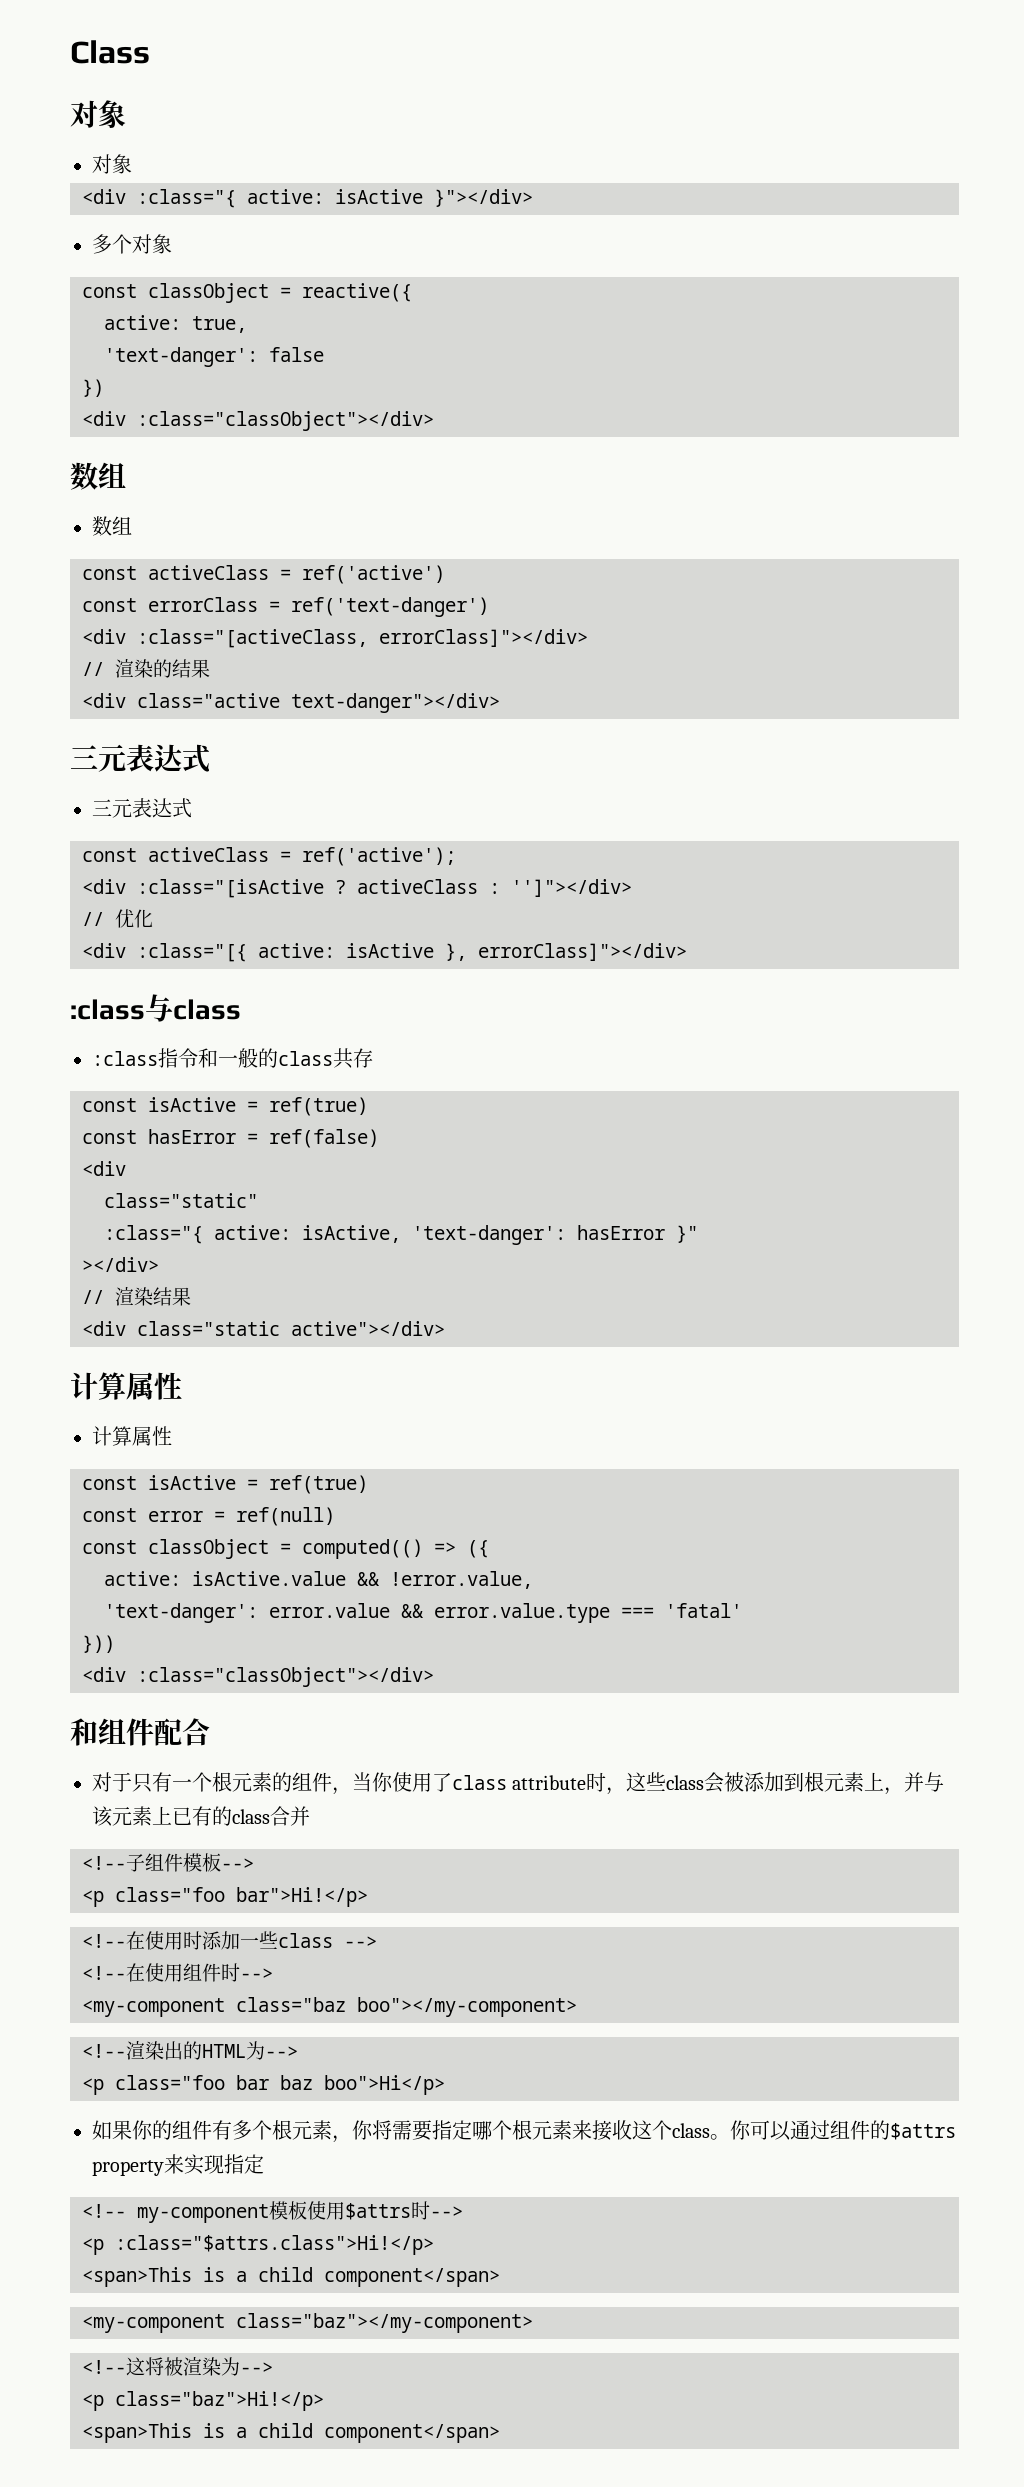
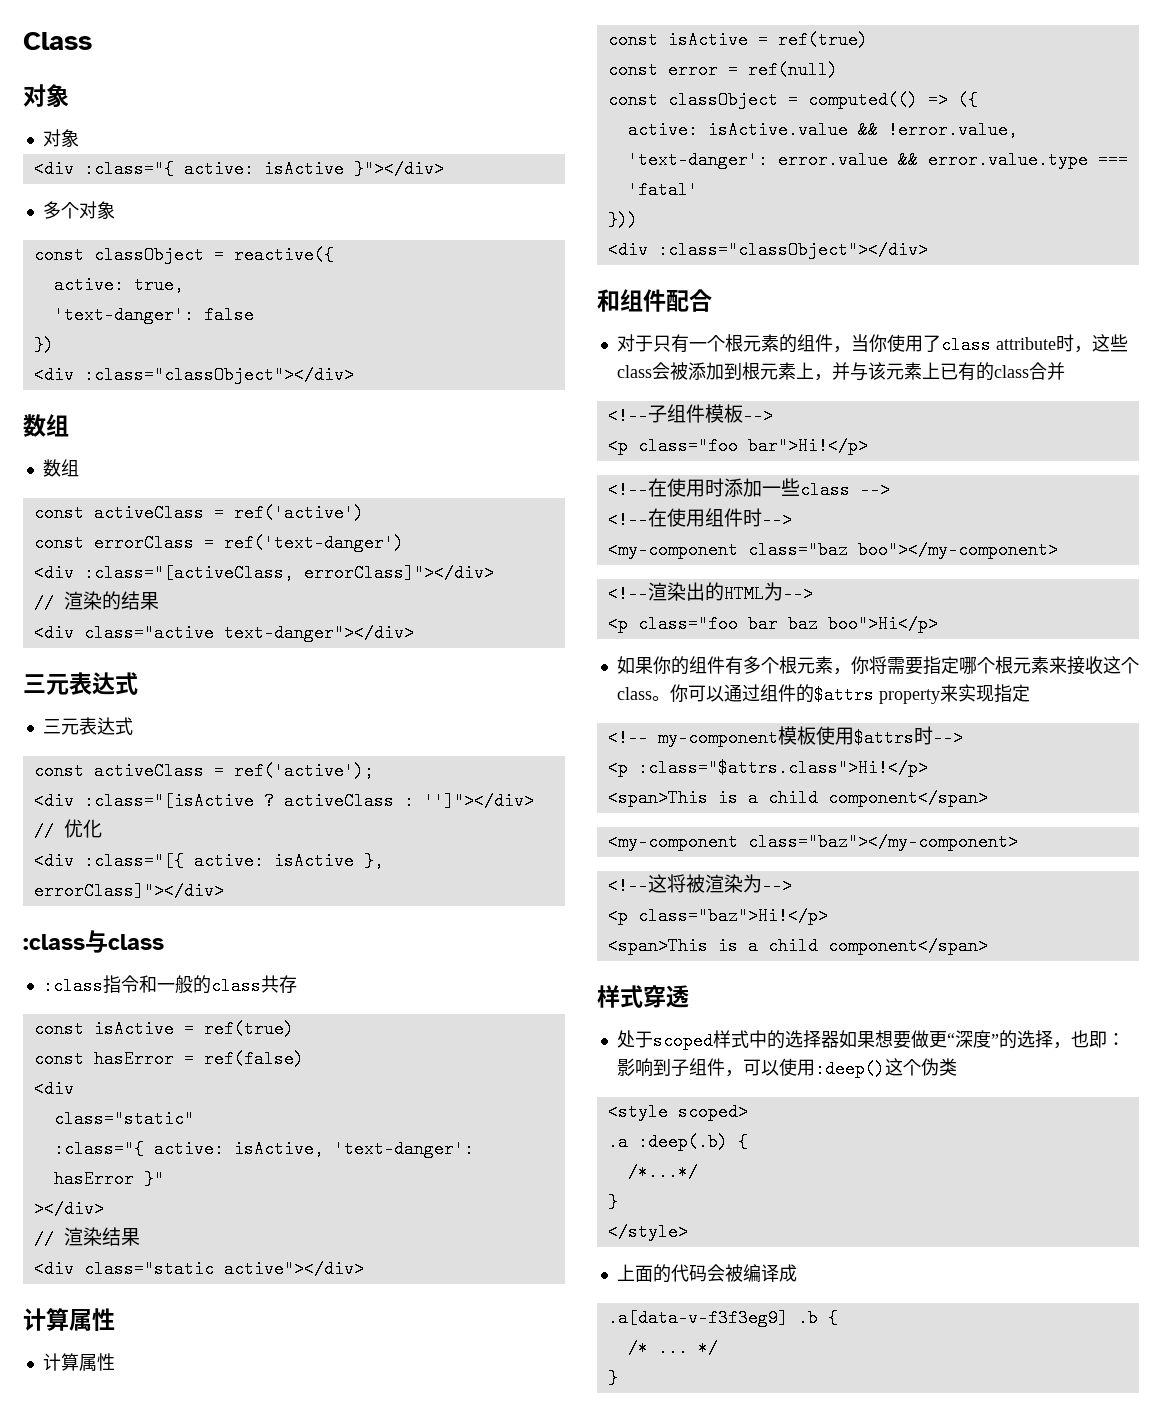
+ 样式穿透
+ 处于scoped样式中的选择器如果想要做更“深度”的选择，也即：影响到子组件，可以使用:deep()这个伪类
+ <style scoped>
+ .a :deep(.b) {
+ /*...*/
+ }
+ </style>
+ 上面的代码会被编译成
+ .a[data-v-f3f3eg9] .b {
+ /* ... */
+ }

